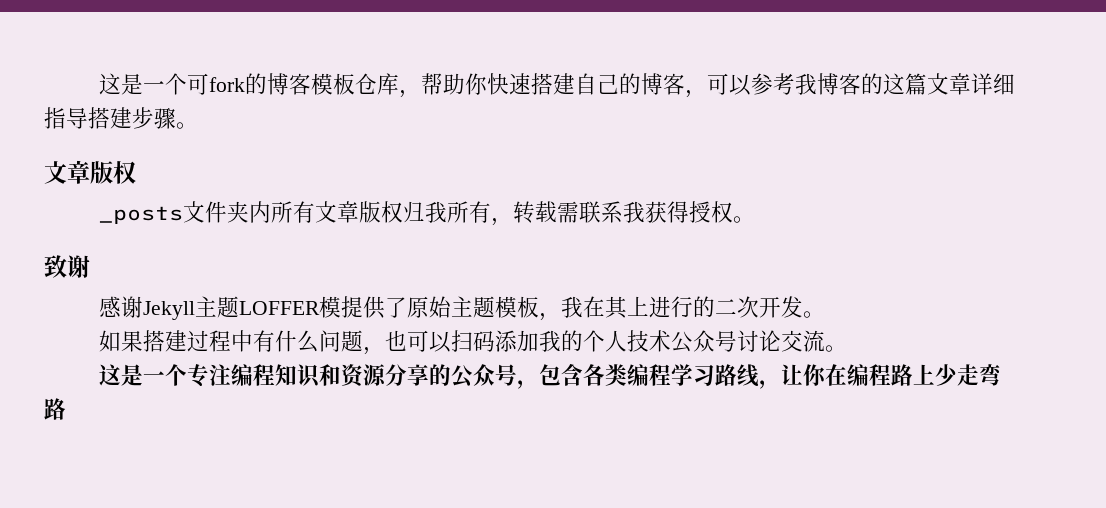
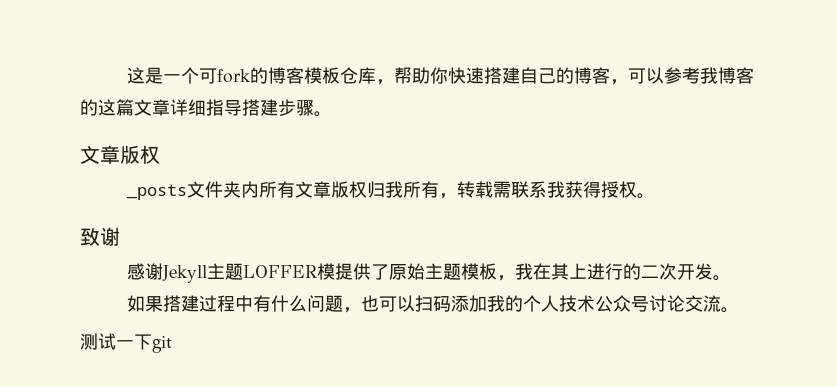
- 这是一个专注编程知识和资源分享的公众号，包含各类编程学习路线，让你在编程路上少走弯路
+ 测试一下git

